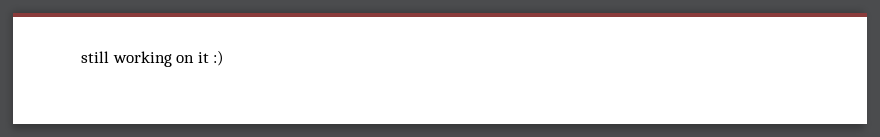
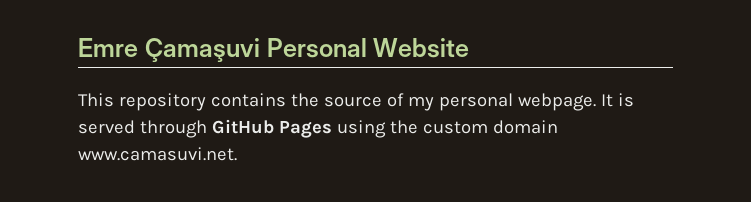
- still working on it :)
+ Emre Çamaşuvi Personal Website
+ This repository contains the source of my personal webpage. It is served through GitHub Pages using the custom domain www.camasuvi.net.

